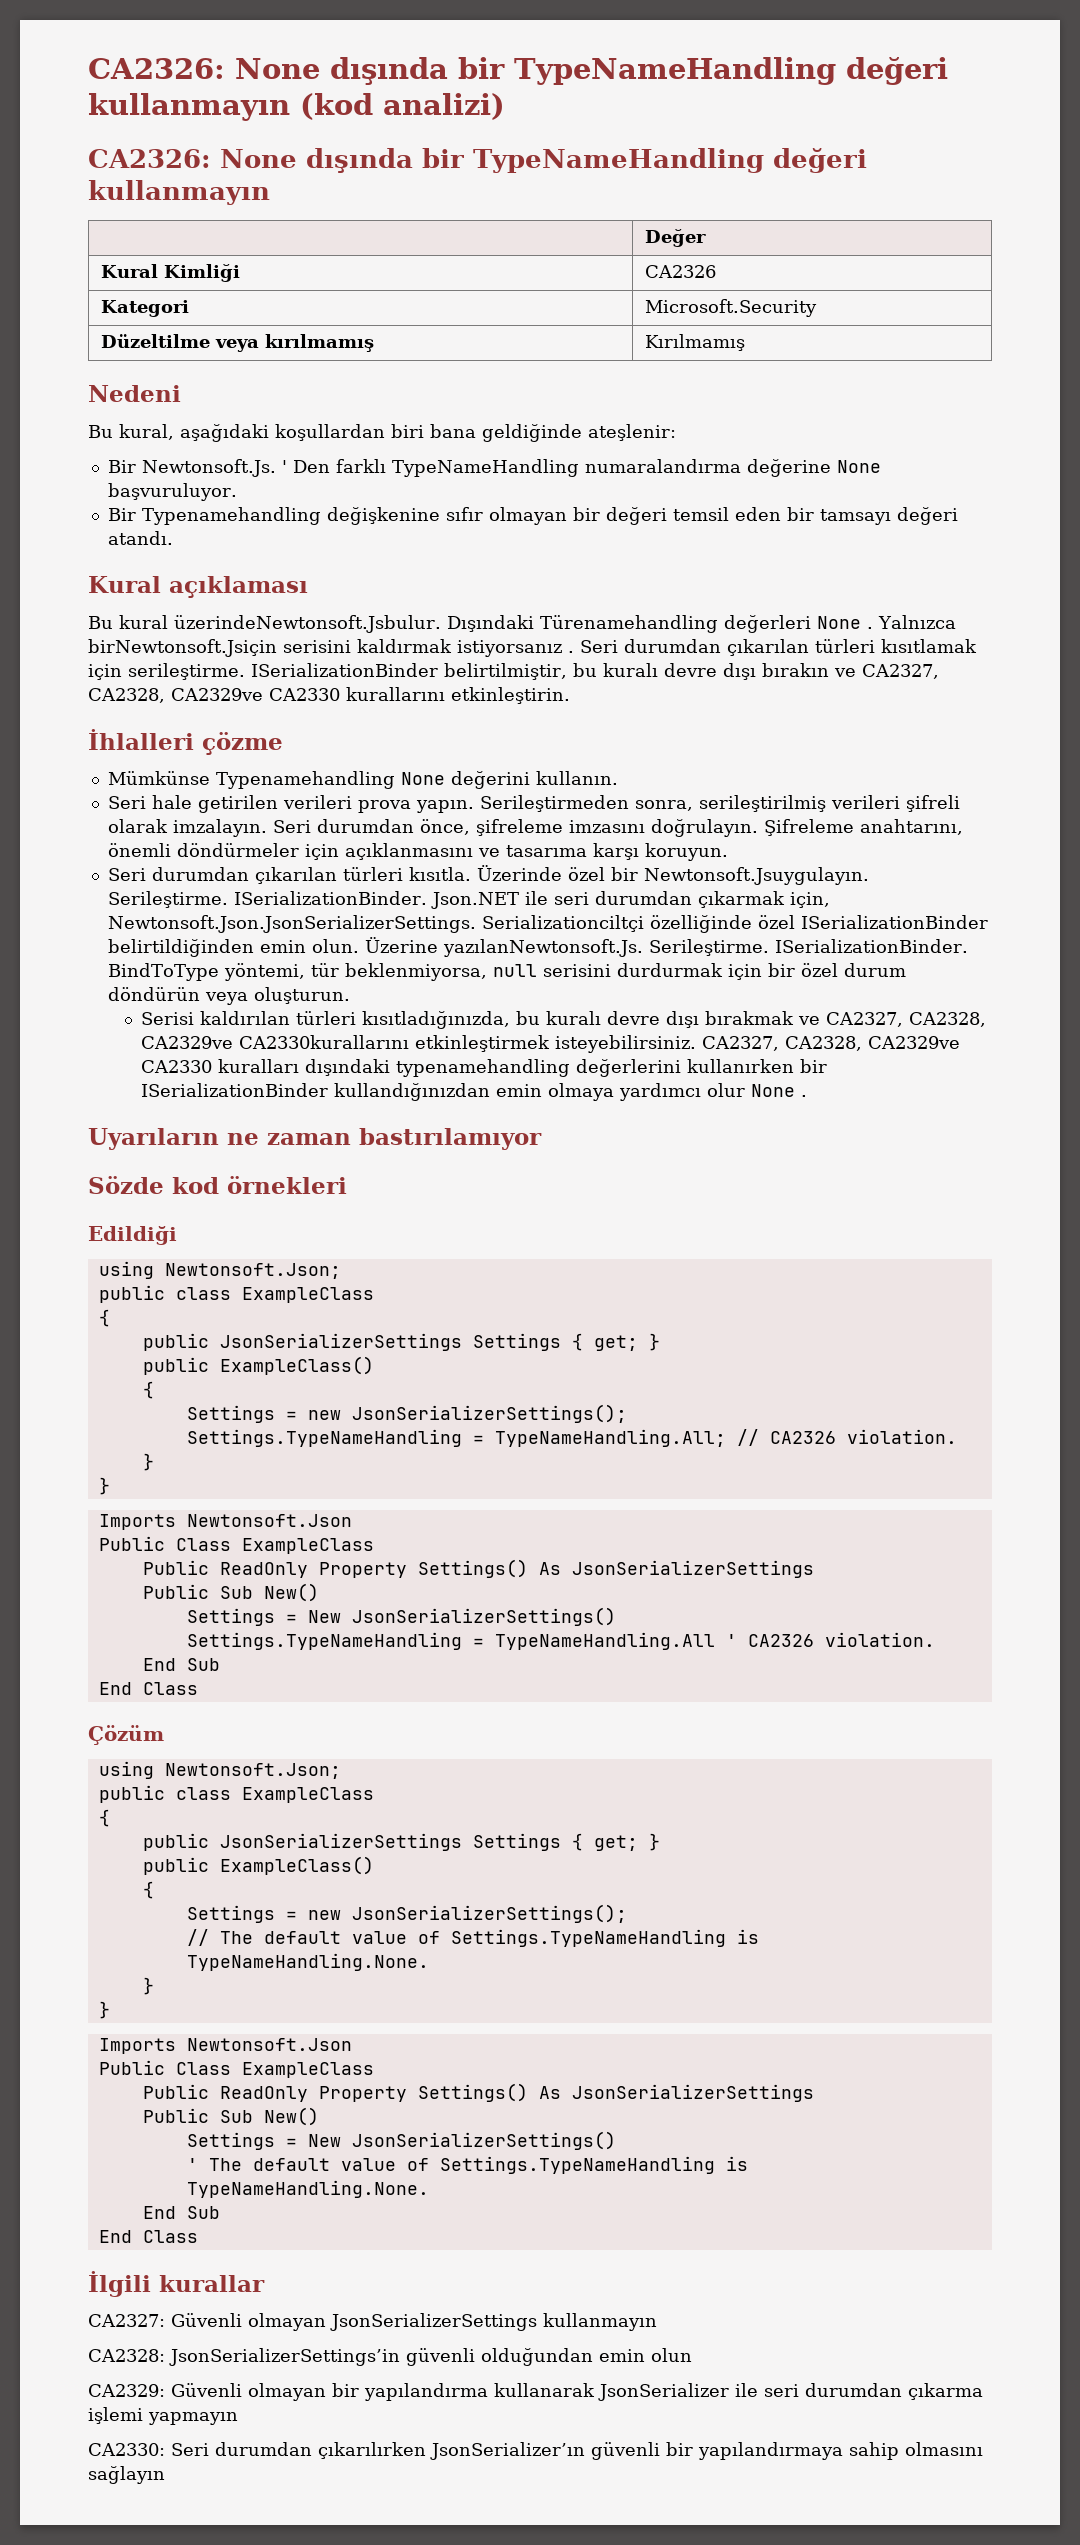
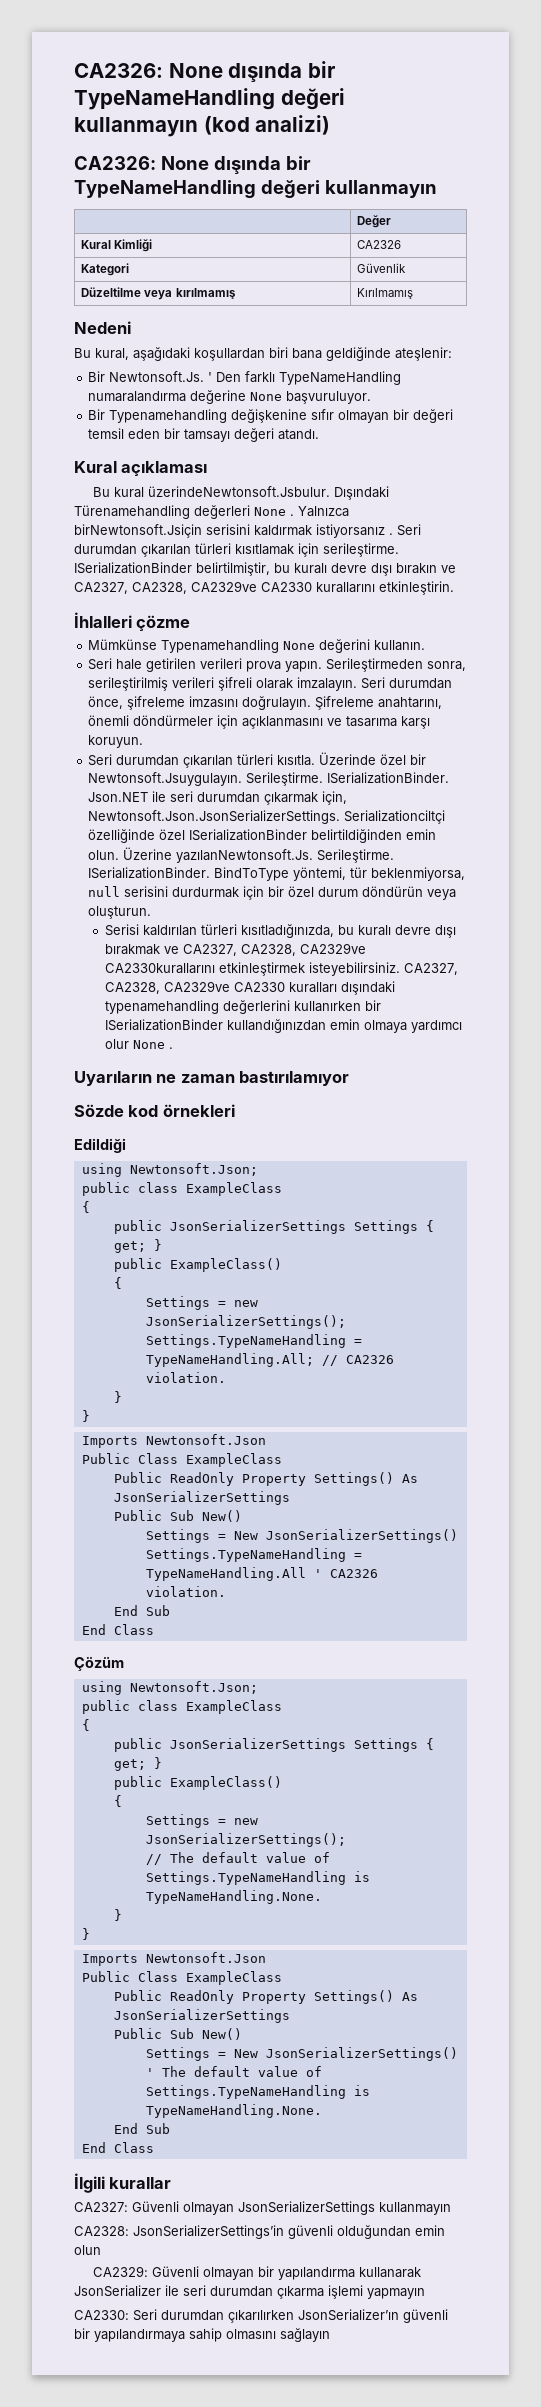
- Kategori | Microsoft.Security
+ Kategori | Güvenlik

